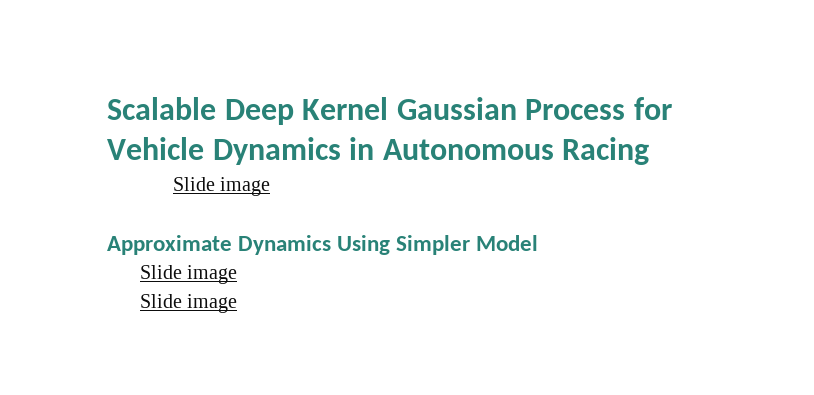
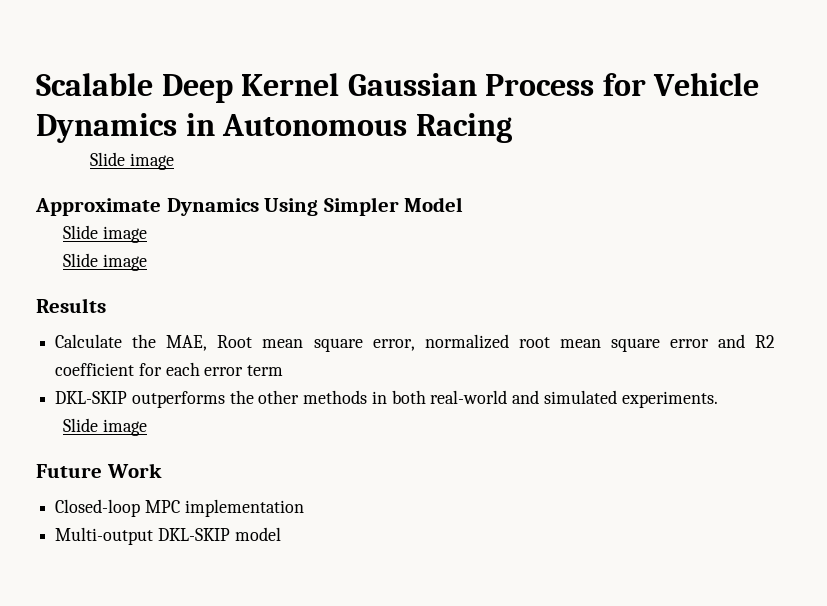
+ Results
+ Calculate the MAE, Root mean square error, normalized root mean square error and R2 coefficient for each error term
+ DKL-SKIP outperforms the other methods in both real-world and simulated experiments.
+ Slide image
+ Future Work
+ Closed-loop MPC implementation
+ Multi-output DKL-SKIP model

